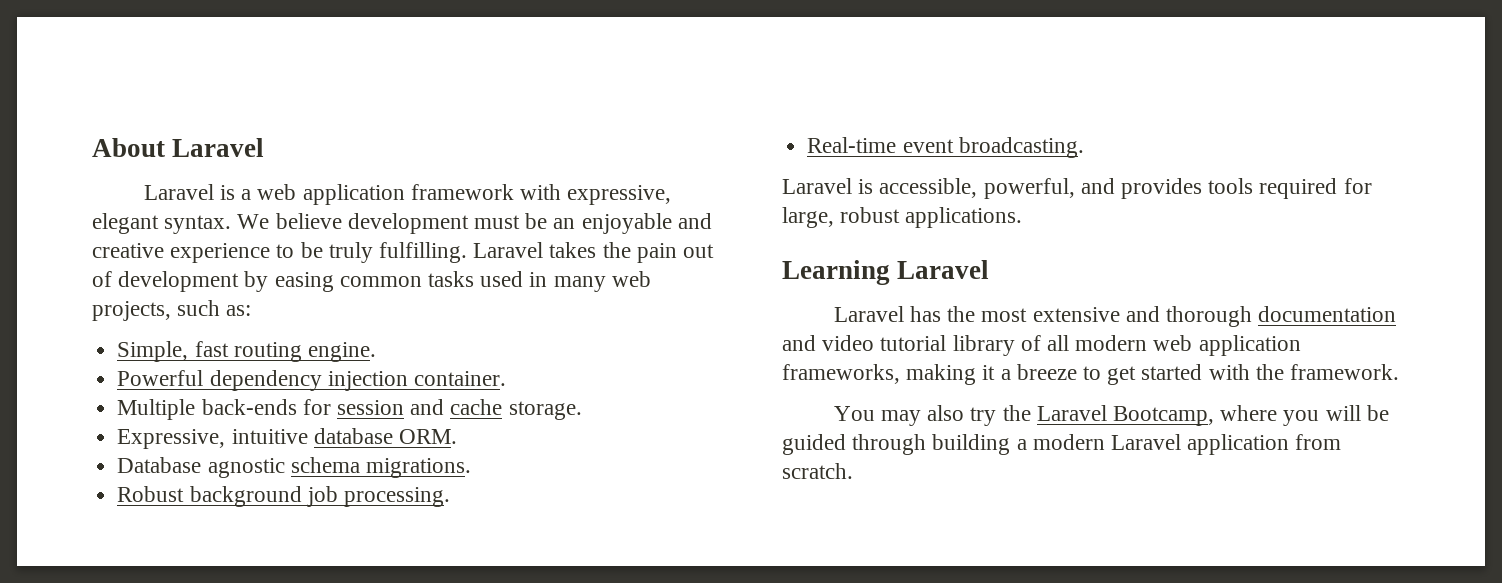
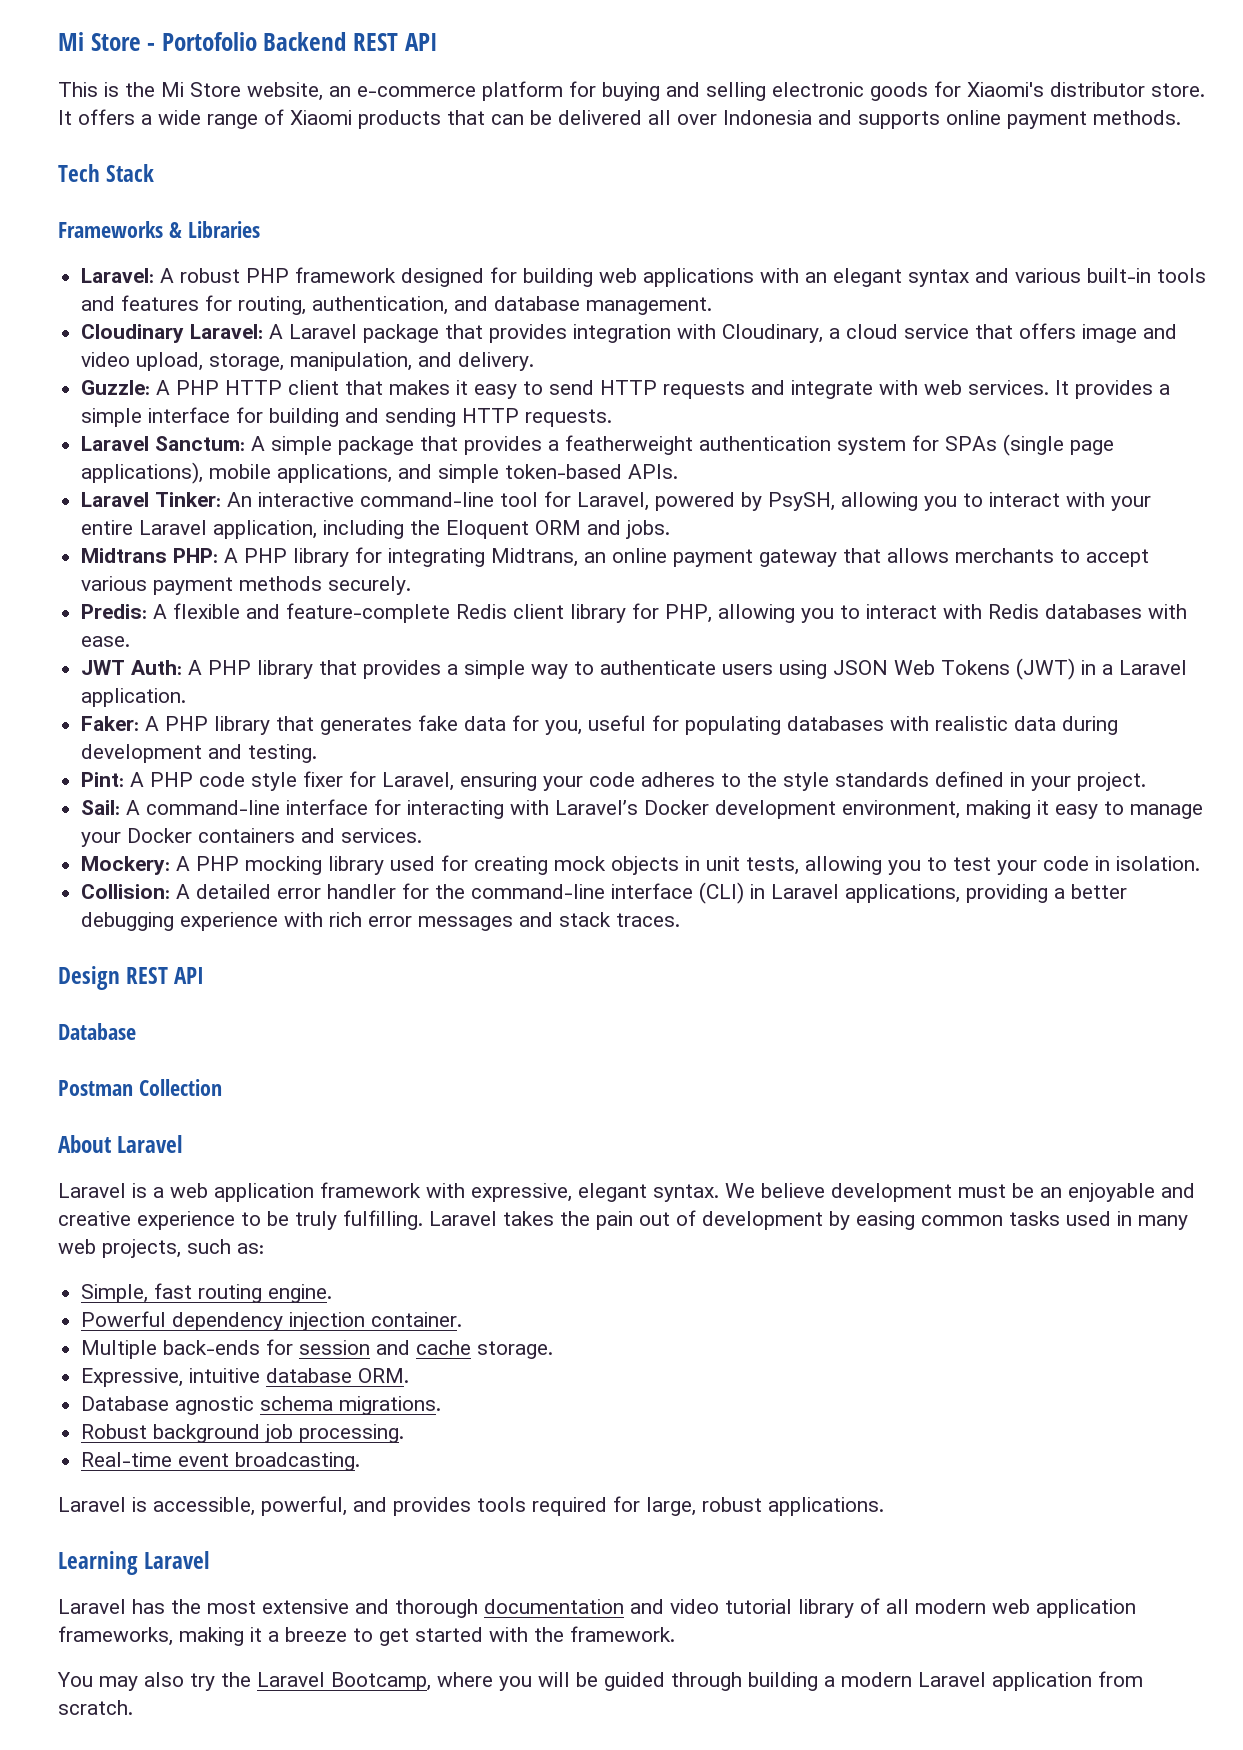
+ Mi Store - Portofolio Backend REST API
+ This is the Mi Store website, an e-commerce platform for buying and selling electronic goods for Xiaomi's distributor store. It offers a wide range of Xiaomi products that can be delivered all over Indonesia and supports online payment methods.
+ Tech Stack
+ Frameworks & Libraries
+ Laravel: A robust PHP framework designed for building web applications with an elegant syntax and various built-in tools and features for routing, authentication, and database management.
+ Cloudinary Laravel: A Laravel package that provides integration with Cloudinary, a cloud service that offers image and video upload, storage, manipulation, and delivery.
+ Guzzle: A PHP HTTP client that makes it easy to send HTTP requests and integrate with web services. It provides a simple interface for building and sending HTTP requests.
+ Laravel Sanctum: A simple package that provides a featherweight authentication system for SPAs (single page applications), mobile applications, and simple token-based APIs.
+ Laravel Tinker: An interactive command-line tool for Laravel, powered by PsySH, allowing you to interact with your entire Laravel application, including the Eloquent ORM and jobs.
+ Midtrans PHP: A PHP library for integrating Midtrans, an online payment gateway that allows merchants to accept various payment methods securely.
+ Predis: A flexible and feature-complete Redis client library for PHP, allowing you to interact with Redis databases with ease.
+ JWT Auth: A PHP library that provides a simple way to authenticate users using JSON Web Tokens (JWT) in a Laravel application.
+ Faker: A PHP library that generates fake data for you, useful for populating databases with realistic data during development and testing.
+ Pint: A PHP code style fixer for Laravel, ensuring your code adheres to the style standards defined in your project.
+ Sail: A command-line interface for interacting with Laravel’s Docker development environment, making it easy to manage your Docker containers and services.
+ Mockery: A PHP mocking library used for creating mock objects in unit tests, allowing you to test your code in isolation.
+ Collision: A detailed error handler for the command-line interface (CLI) in Laravel applications, providing a better debugging experience with rich error messages and stack traces.
+ Design REST API
+ Database
+ Postman Collection

